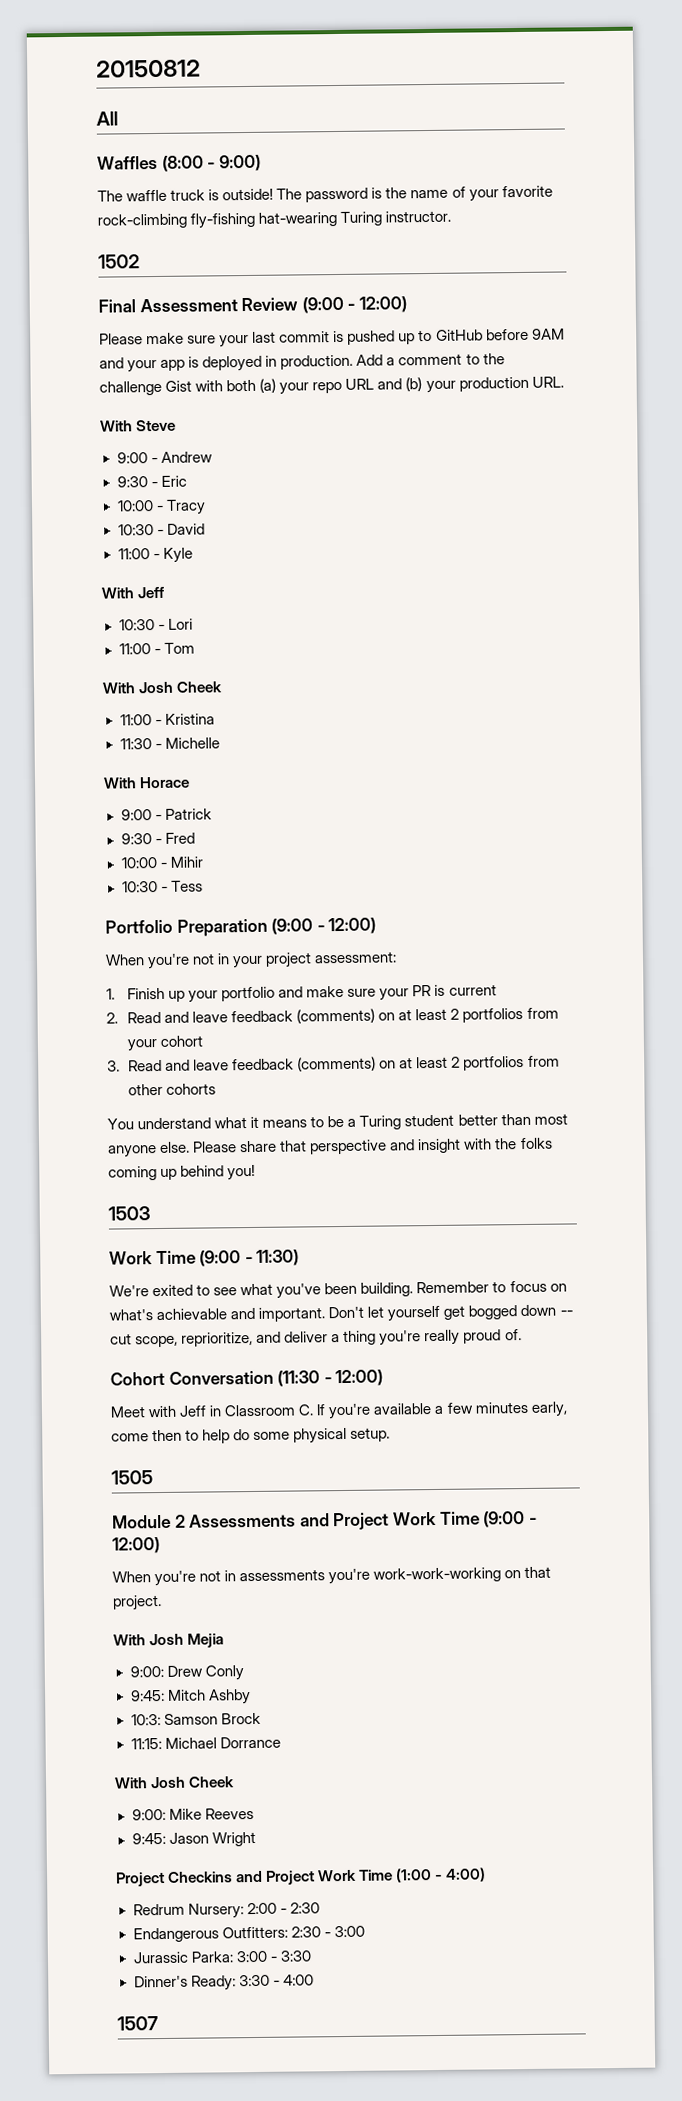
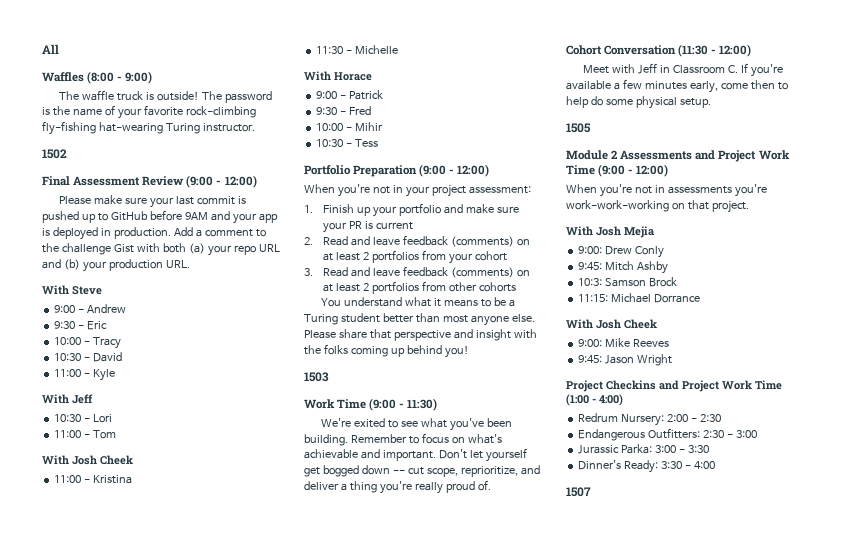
- 20150812

